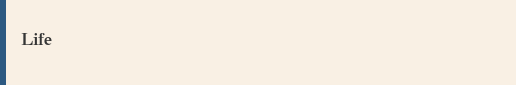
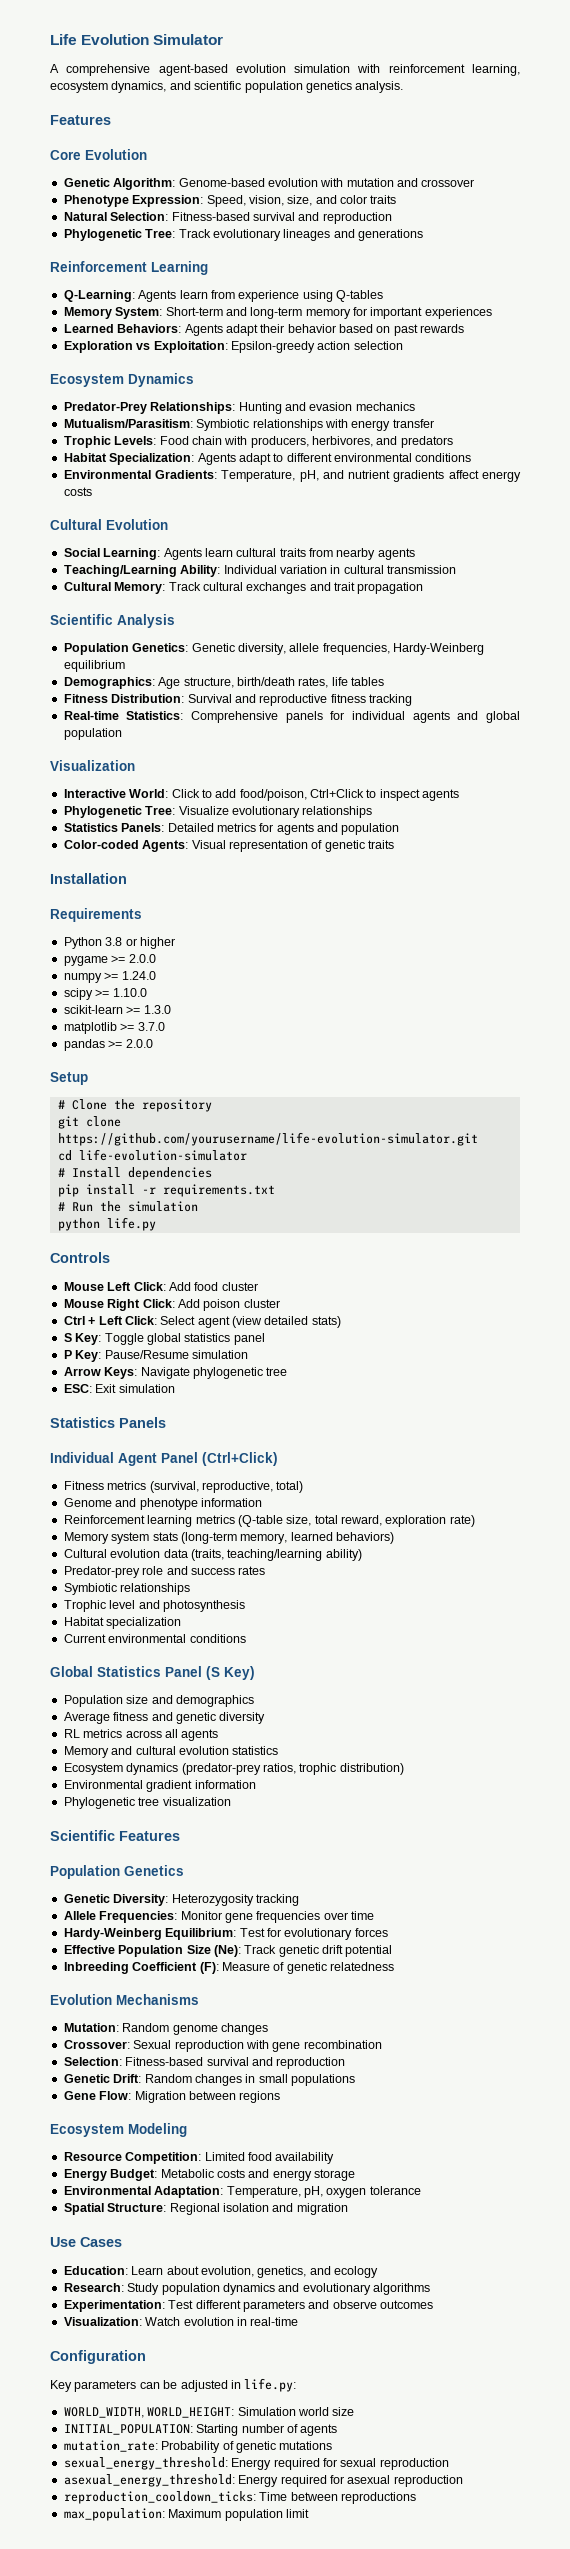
- Life
+ Life Evolution Simulator
+ A comprehensive agent-based evolution simulation with reinforcement learning, ecosystem dynamics, and scientific population genetics analysis.
+ Features
+ Core Evolution
+ Genetic Algorithm: Genome-based evolution with mutation and crossover
+ Phenotype Expression: Speed, vision, size, and color traits
+ Natural Selection: Fitness-based survival and reproduction
+ Phylogenetic Tree: Track evolutionary lineages and generations
+ Reinforcement Learning
+ Q-Learning: Agents learn from experience using Q-tables
+ Memory System: Short-term and long-term memory for important experiences
+ Learned Behaviors: Agents adapt their behavior based on past rewards
+ Exploration vs Exploitation: Epsilon-greedy action selection
+ Ecosystem Dynamics
+ Predator-Prey Relationships: Hunting and evasion mechanics
+ Mutualism/Parasitism: Symbiotic relationships with energy transfer
+ Trophic Levels: Food chain with producers, herbivores, and predators
+ Habitat Specialization: Agents adapt to different environmental conditions
+ Environmental Gradients: Temperature, pH, and nutrient gradients affect energy costs
+ Cultural Evolution
+ Social Learning: Agents learn cultural traits from nearby agents
+ Teaching/Learning Ability: Individual variation in cultural transmission
+ Cultural Memory: Track cultural exchanges and trait propagation
+ Scientific Analysis
+ Population Genetics: Genetic diversity, allele frequencies, Hardy-Weinberg equilibrium
+ Demographics: Age structure, birth/death rates, life tables
+ Fitness Distribution: Survival and reproductive fitness tracking
+ Real-time Statistics: Comprehensive panels for individual agents and global population
+ Visualization
+ Interactive World: Click to add food/poison, Ctrl+Click to inspect agents
+ Phylogenetic Tree: Visualize evolutionary relationships
+ Statistics Panels: Detailed metrics for agents and population
+ Color-coded Agents: Visual representation of genetic traits
+ Installation
+ Requirements
+ Python 3.8 or higher
+ pygame >= 2.0.0
+ numpy >= 1.24.0
+ scipy >= 1.10.0
+ scikit-learn >= 1.3.0
+ matplotlib >= 3.7.0
+ pandas >= 2.0.0
+ Setup
+ # Clone the repository
+ git clone https://github.com/yourusername/life-evolution-simulator.git
+ cd life-evolution-simulator
+ # Install dependencies
+ pip install -r requirements.txt
+ # Run the simulation
+ python life.py
+ Controls
+ Mouse Left Click: Add food cluster
+ Mouse Right Click: Add poison cluster
+ Ctrl + Left Click: Select agent (view detailed stats)
+ S Key: Toggle global statistics panel
+ P Key: Pause/Resume simulation
+ Arrow Keys: Navigate phylogenetic tree
+ ESC: Exit simulation
+ Statistics Panels
+ Individual Agent Panel (Ctrl+Click)
+ Fitness metrics (survival, reproductive, total)
+ Genome and phenotype information
+ Reinforcement learning metrics (Q-table size, total reward, exploration rate)
+ Memory system stats (long-term memory, learned behaviors)
+ Cultural evolution data (traits, teaching/learning ability)
+ Predator-prey role and success rates
+ Symbiotic relationships
+ Trophic level and photosynthesis
+ Habitat specialization
+ Current environmental conditions
+ Global Statistics Panel (S Key)
+ Population size and demographics
+ Average fitness and genetic diversity
+ RL metrics across all agents
+ Memory and cultural evolution statistics
+ Ecosystem dynamics (predator-prey ratios, trophic distribution)
+ Environmental gradient information
+ Phylogenetic tree visualization
+ Scientific Features
+ Population Genetics
+ Genetic Diversity: Heterozygosity tracking
+ Allele Frequencies: Monitor gene frequencies over time
+ Hardy-Weinberg Equilibrium: Test for evolutionary forces
+ Effective Population Size (Ne): Track genetic drift potential
+ Inbreeding Coefficient (F): Measure of genetic relatedness
+ Evolution Mechanisms
+ Mutation: Random genome changes
+ Crossover: Sexual reproduction with gene recombination
+ Selection: Fitness-based survival and reproduction
+ Genetic Drift: Random changes in small populations
+ Gene Flow: Migration between regions
+ Ecosystem Modeling
+ Resource Competition: Limited food availability
+ Energy Budget: Metabolic costs and energy storage
+ Environmental Adaptation: Temperature, pH, oxygen tolerance
+ Spatial Structure: Regional isolation and migration
+ Use Cases
+ Education: Learn about evolution, genetics, and ecology
+ Research: Study population dynamics and evolutionary algorithms
+ Experimentation: Test different parameters and observe outcomes
+ Visualization: Watch evolution in real-time
+ Configuration
+ Key parameters can be adjusted in life.py:
+ WORLD_WIDTH, WORLD_HEIGHT: Simulation world size
+ INITIAL_POPULATION: Starting number of agents
+ mutation_rate: Probability of genetic mutations
+ sexual_energy_threshold: Energy required for sexual reproduction
+ asexual_energy_threshold: Energy required for asexual reproduction
+ reproduction_cooldown_ticks: Time between reproductions
+ max_population: Maximum population limit

